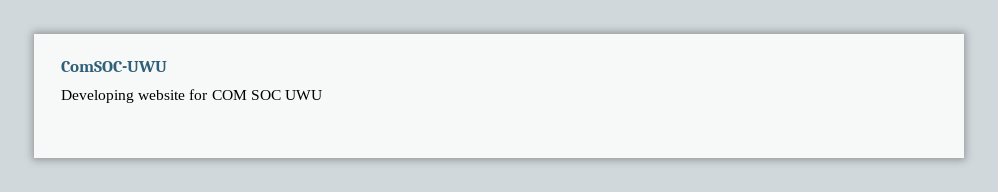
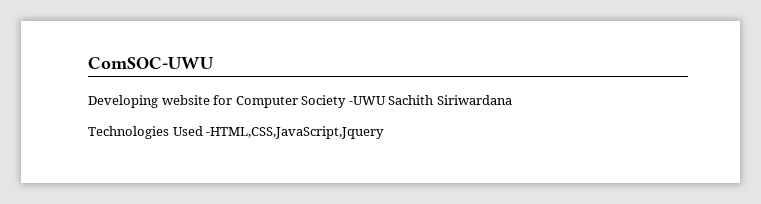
- Developing website for COM SOC UWU
+ Developing website for Computer Society -UWU Sachith Siriwardana
+ Technologies Used -HTML,CSS,JavaScript,Jquery

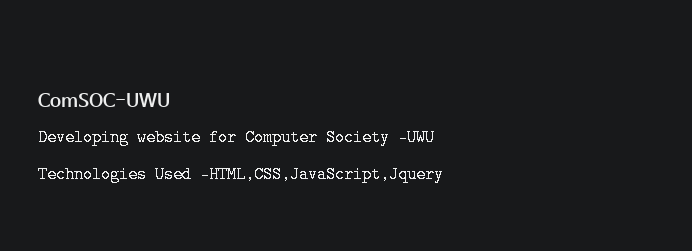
- Developing website for Computer Society -UWU Sachith Siriwardana
+ Developing website for Computer Society -UWU

